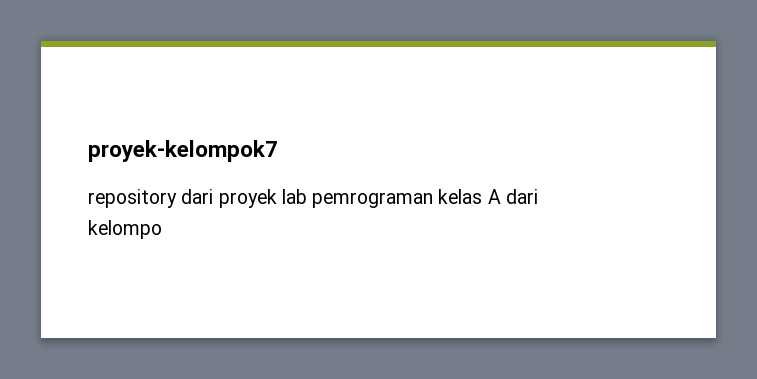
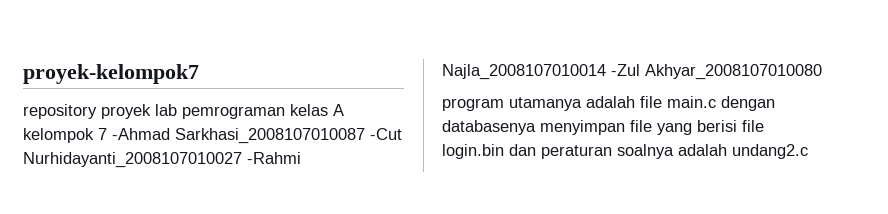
- repository dari proyek lab pemrograman kelas A dari kelompo
+ repository proyek lab pemrograman kelas A kelompok 7 -Ahmad Sarkhasi_2008107010087 -Cut Nurhidayanti_2008107010027 -Rahmi Najla_2008107010014 -Zul Akhyar_2008107010080
+ program utamanya adalah file main.c dengan databasenya menyimpan file yang berisi file login.bin dan peraturan soalnya adalah undang2.c

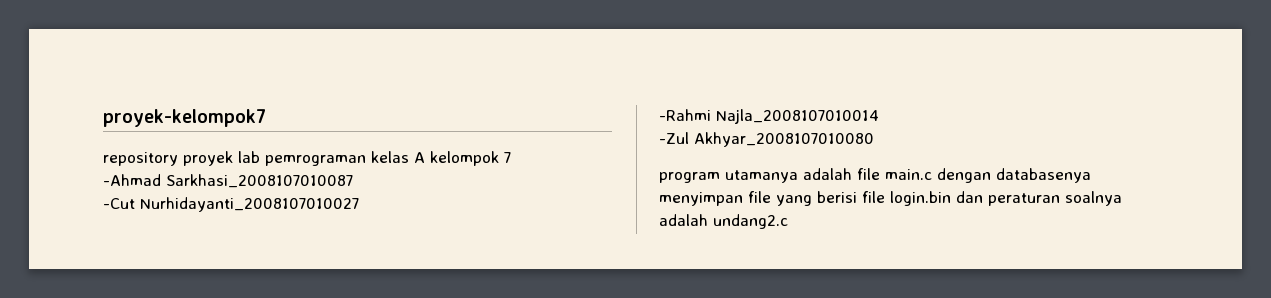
- repository proyek lab pemrograman kelas A kelompok 7 -Ahmad Sarkhasi_2008107010087 -Cut Nurhidayanti_2008107010027 -Rahmi Najla_2008107010014 -Zul Akhyar_2008107010080
+ repository proyek lab pemrograman kelas A kelompok 7
+ -Ahmad Sarkhasi_2008107010087
+ -Cut Nurhidayanti_2008107010027
+ -Rahmi Najla_2008107010014
+ -Zul Akhyar_2008107010080

